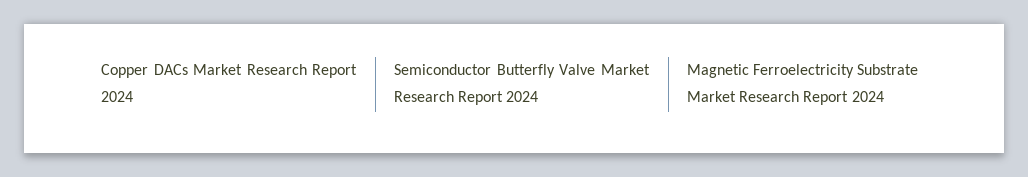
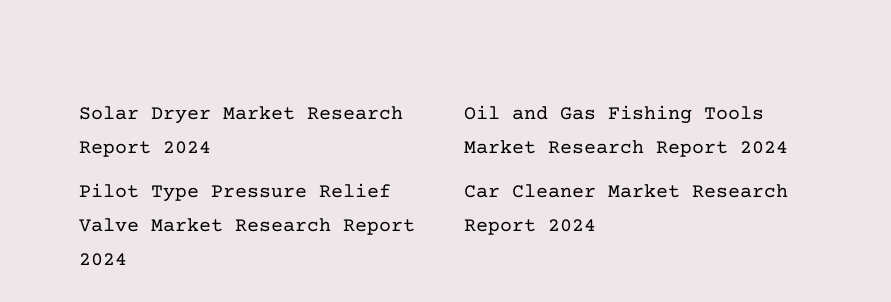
- Copper DACs Market Research Report 2024
- Semiconductor Butterfly Valve Market Research Report 2024
+ Solar Dryer Market Research Report 2024
+ Pilot Type Pressure Relief Valve Market Research Report 2024
- Magnetic Ferroelectricity Substrate Market Research Report 2024
+ Oil and Gas Fishing Tools Market Research Report 2024
+ Car Cleaner Market Research Report 2024

